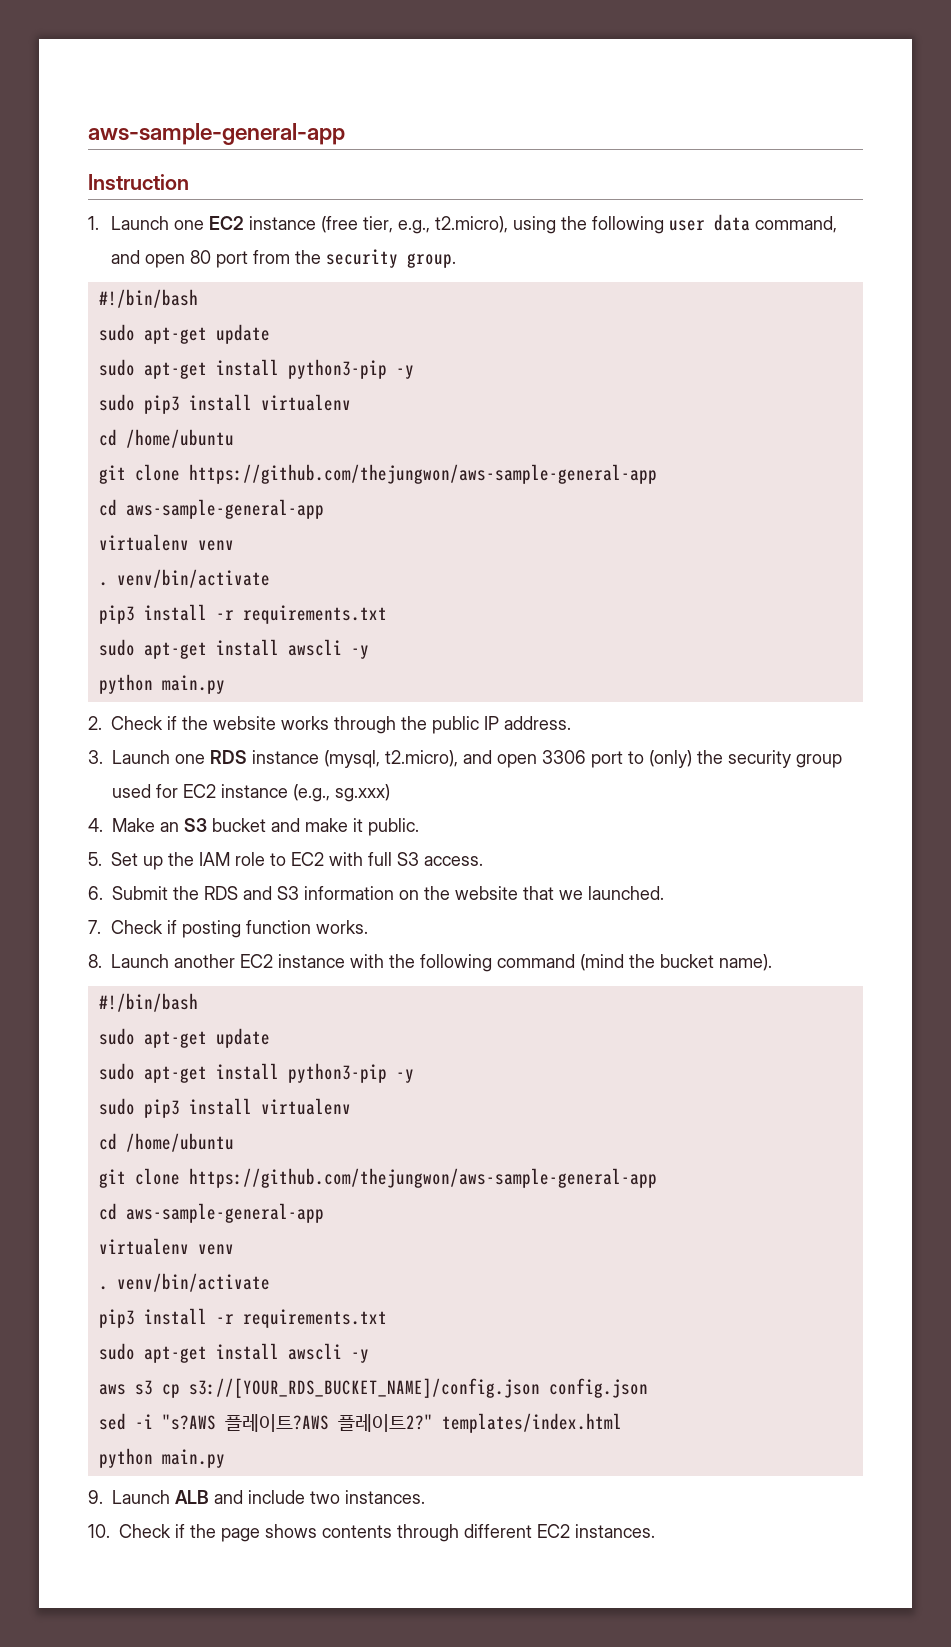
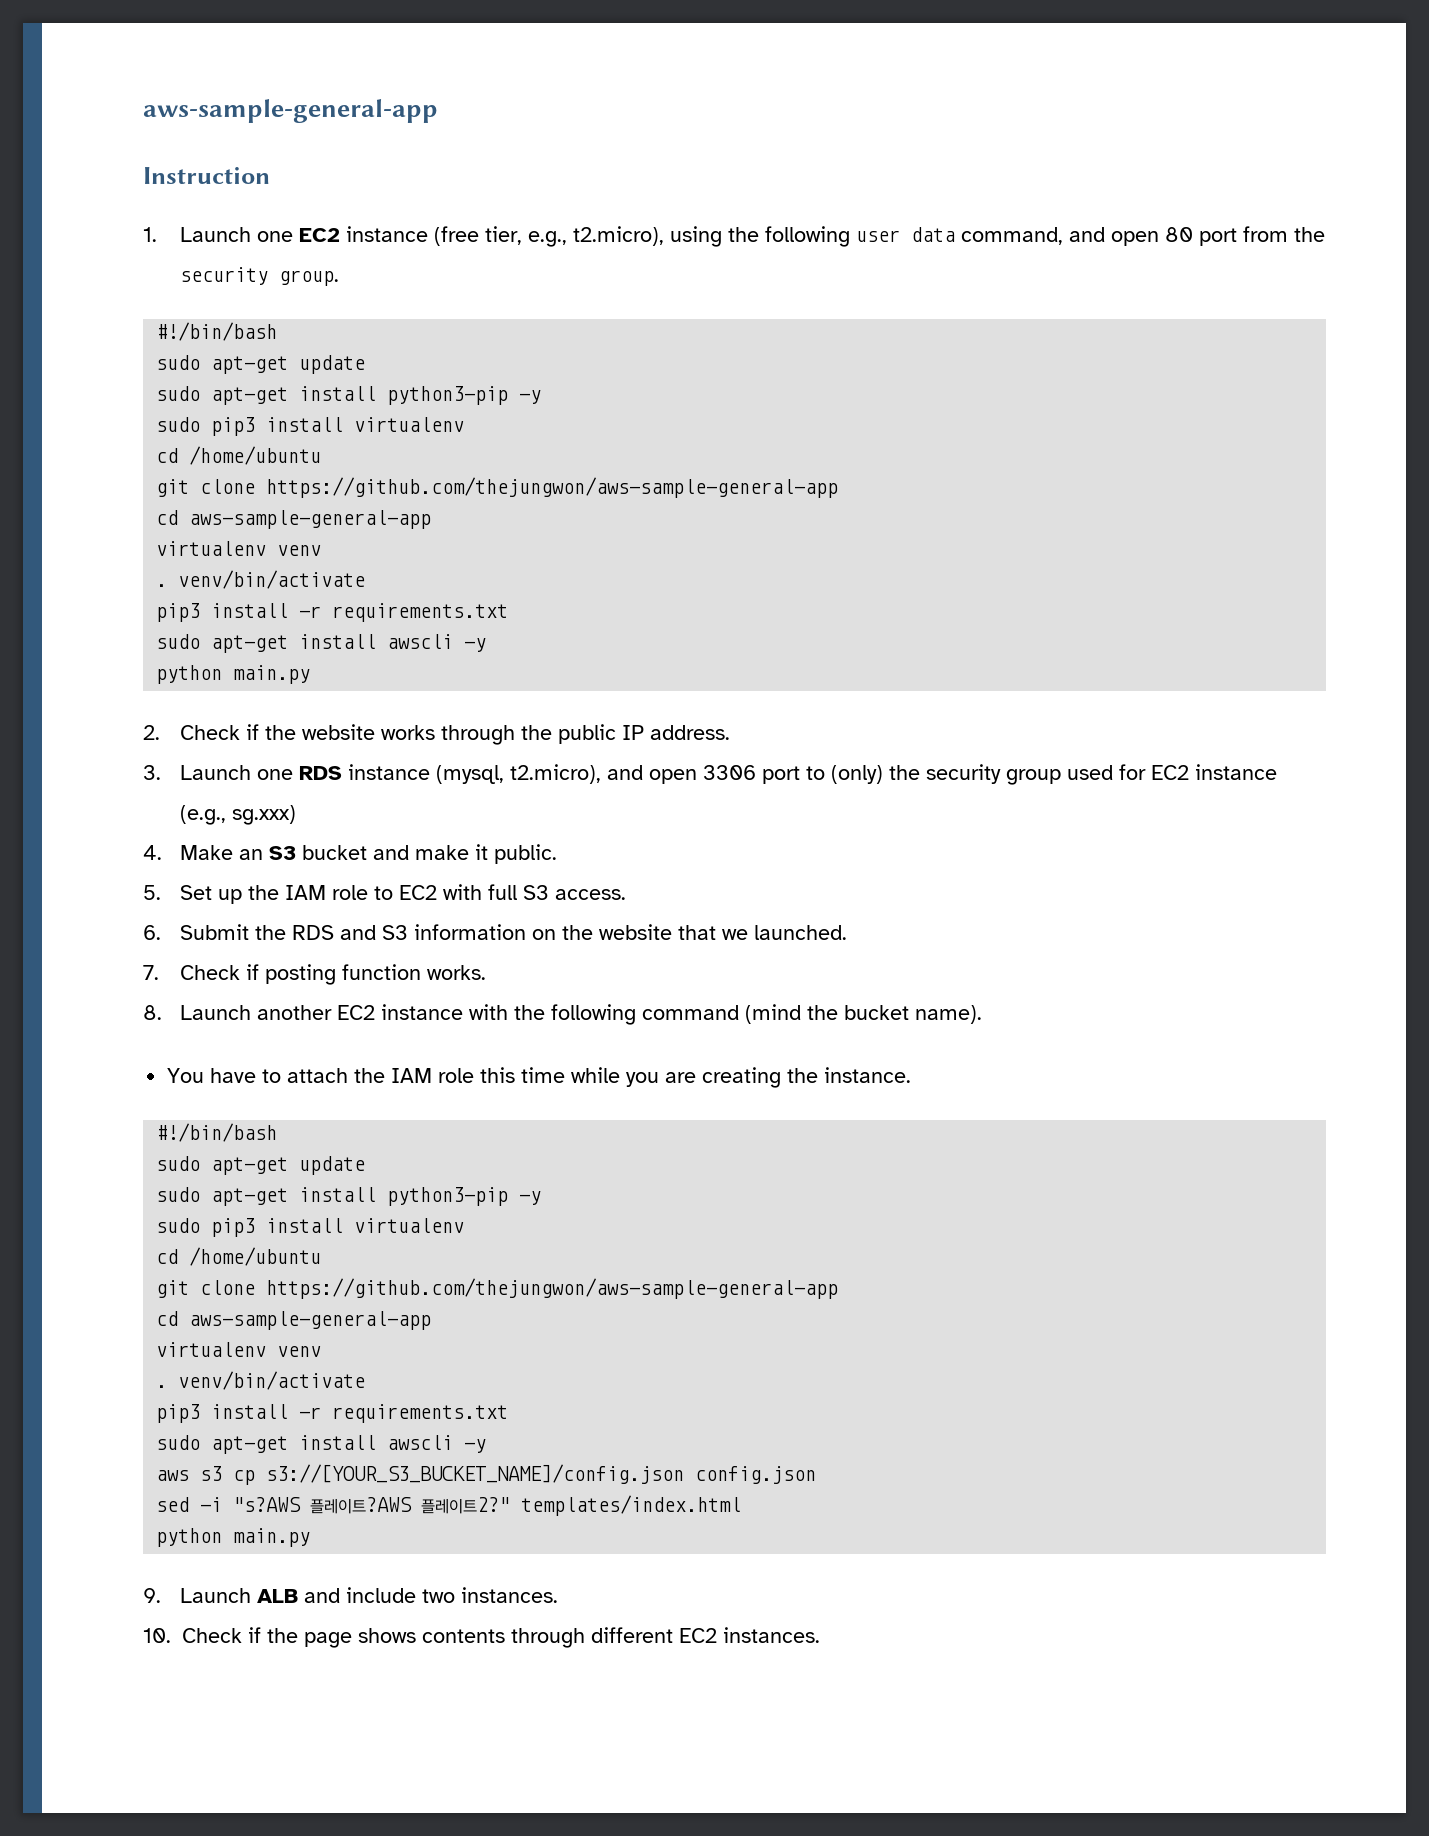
+ You have to attach the IAM role this time while you are creating the instance.
- aws s3 cp s3://[YOUR_RDS_BUCKET_NAME]/config.json config.json
+ aws s3 cp s3://[YOUR_S3_BUCKET_NAME]/config.json config.json

